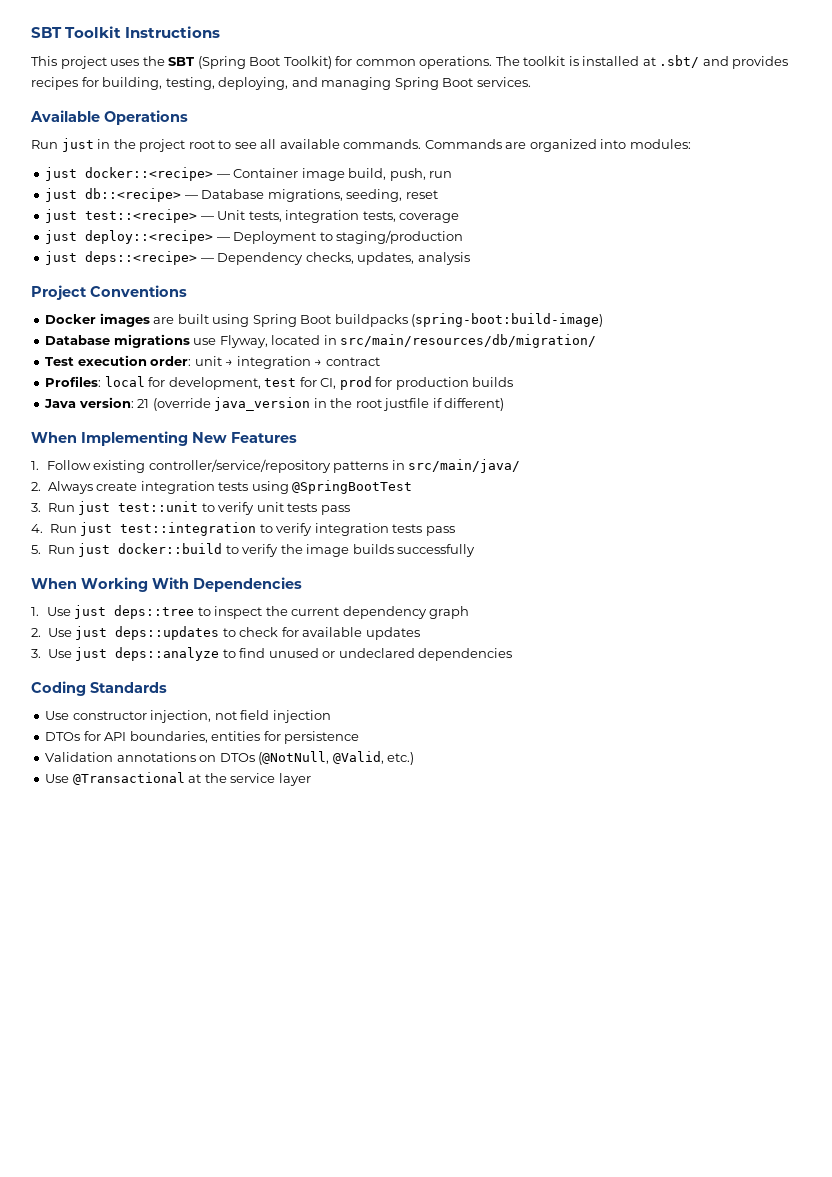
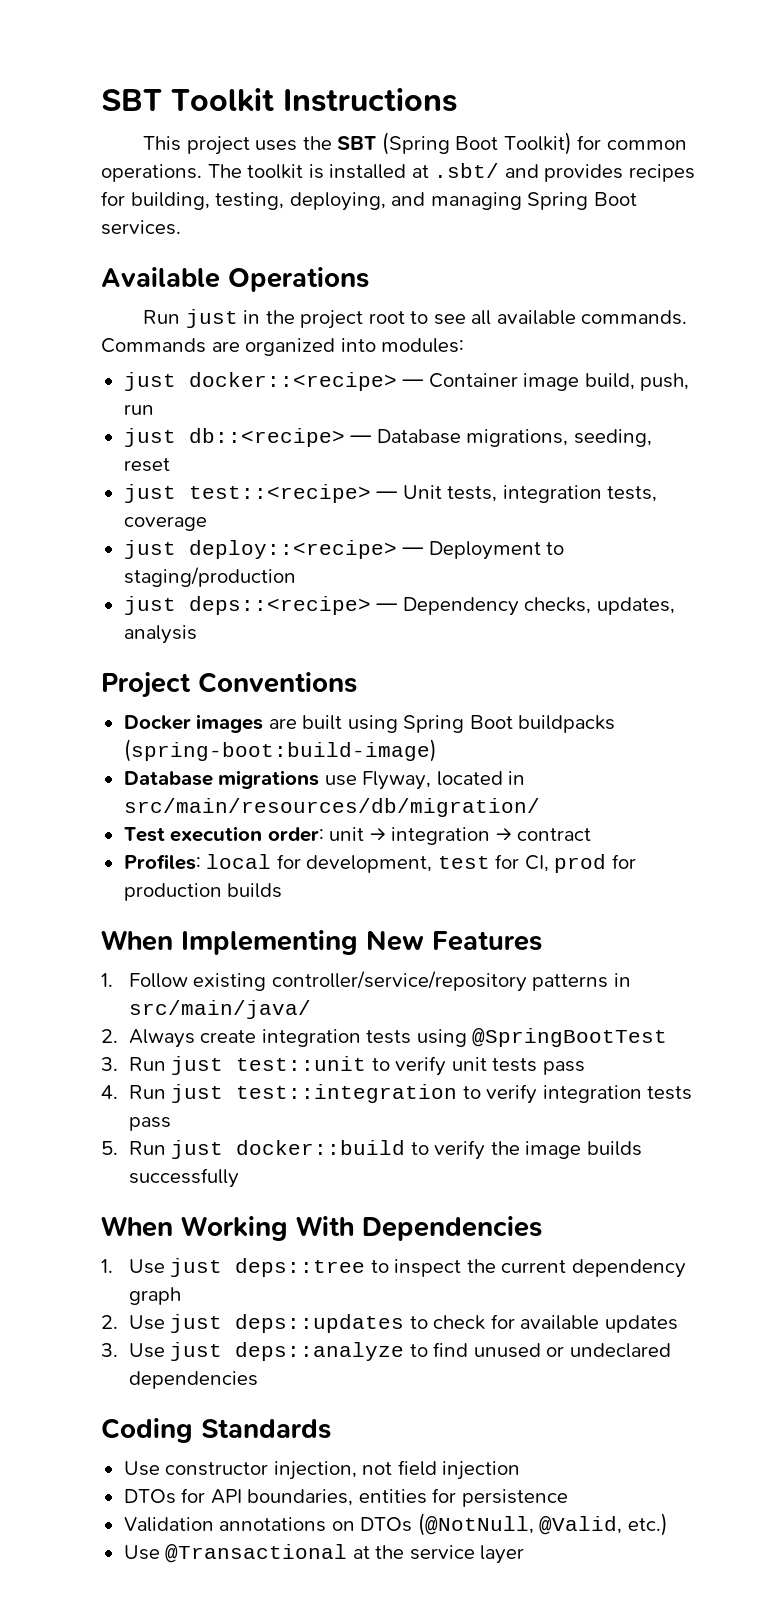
- Java version: 21 (override java_version in the root justfile if different)

